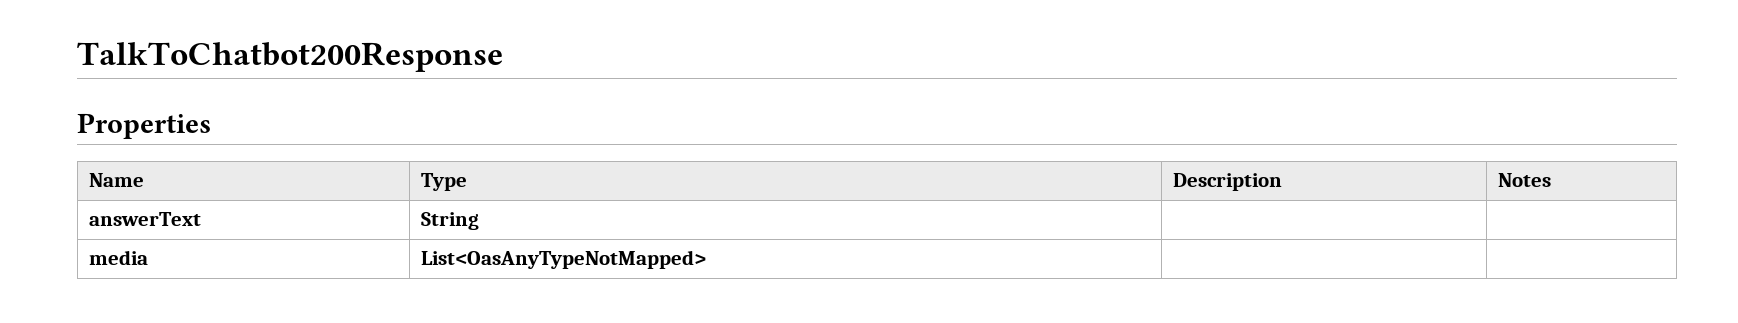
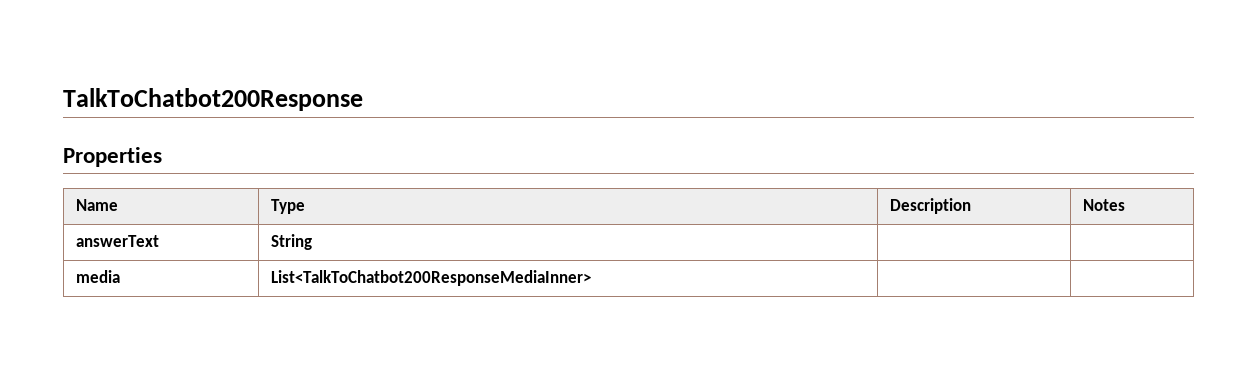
- media | List<OasAnyTypeNotMapped> | |
+ media | List<TalkToChatbot200ResponseMediaInner> | |

